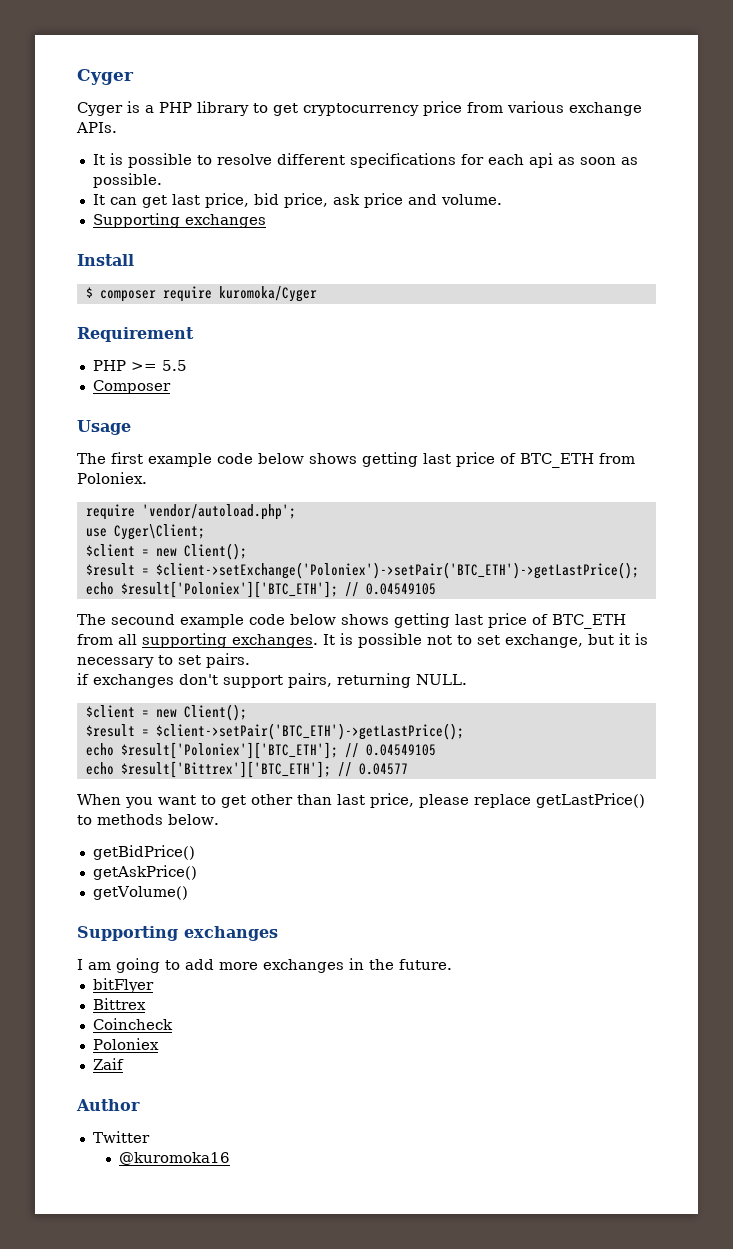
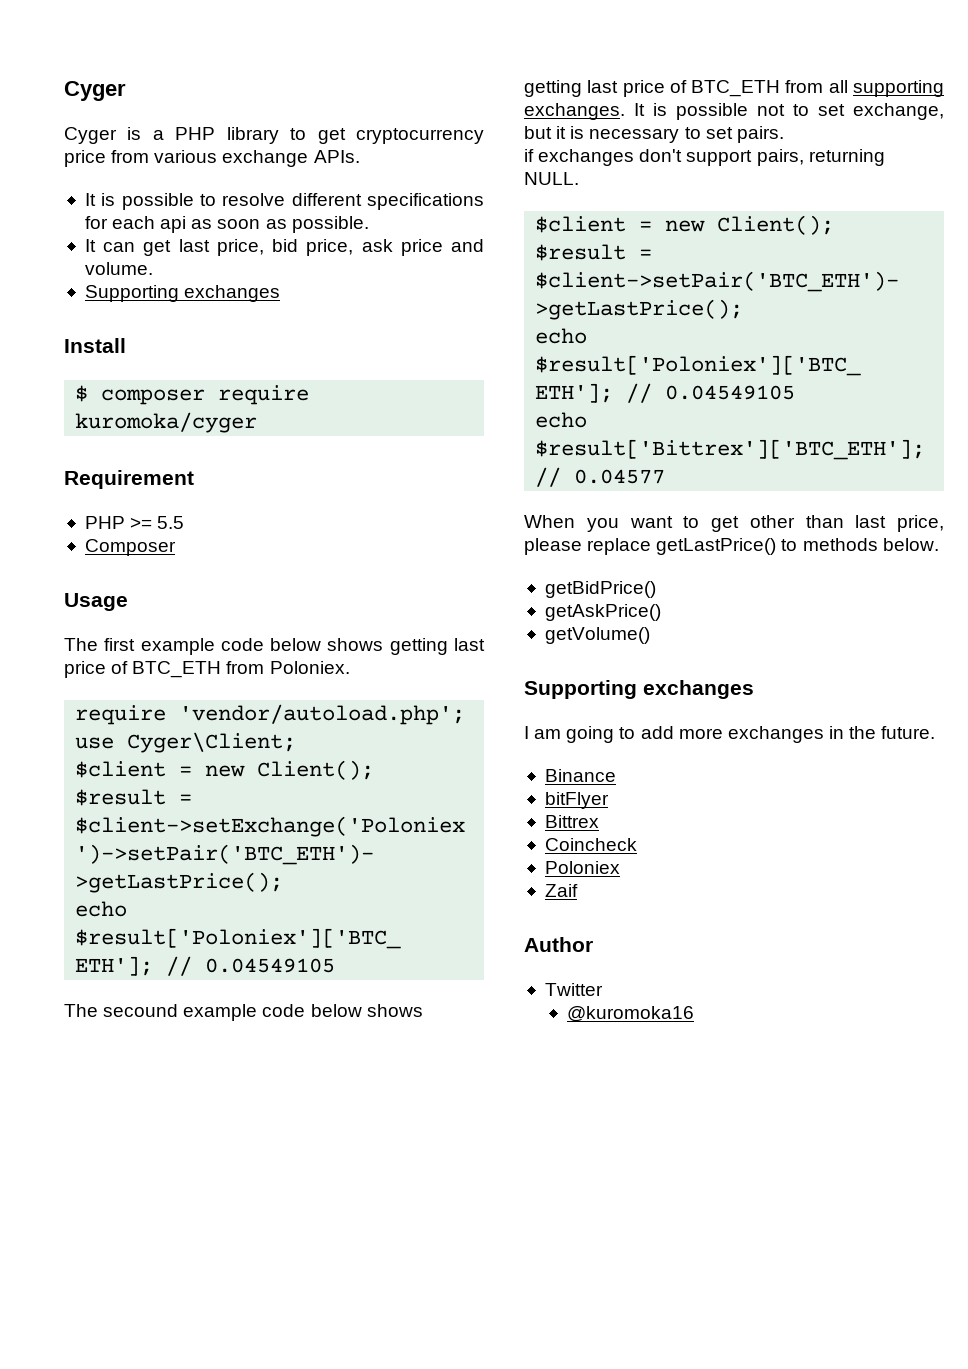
- $ composer require kuromoka/Cyger
+ $ composer require kuromoka/cyger
+ Binance

